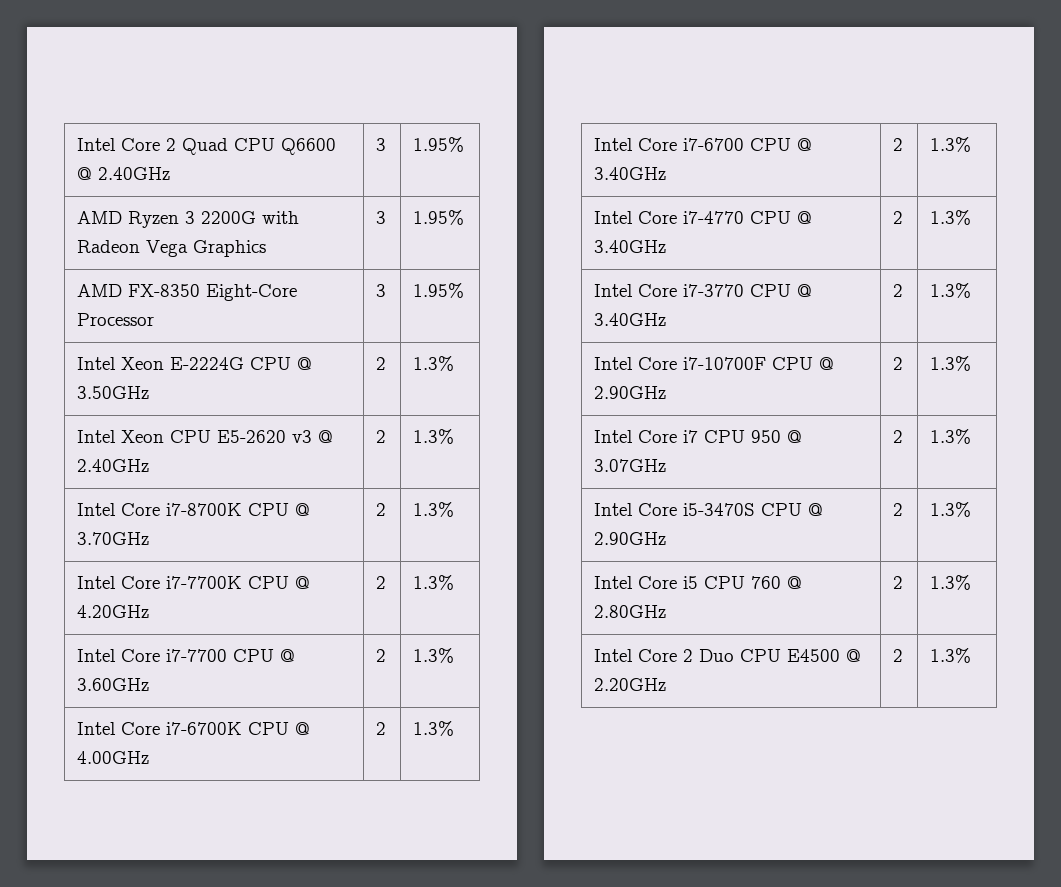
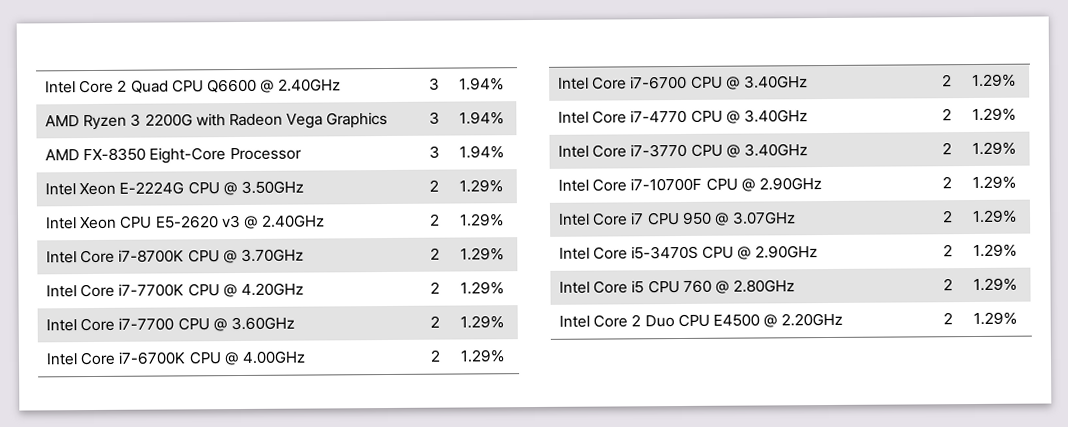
- Intel Core 2 Quad CPU Q6600 @ 2.40GHz | 3 | 1.95%
+ Intel Core 2 Quad CPU Q6600 @ 2.40GHz | 3 | 1.94%
- AMD Ryzen 3 2200G with Radeon Vega Graphics | 3 | 1.95%
+ AMD Ryzen 3 2200G with Radeon Vega Graphics | 3 | 1.94%
- AMD FX-8350 Eight-Core Processor | 3 | 1.95%
+ AMD FX-8350 Eight-Core Processor | 3 | 1.94%
- Intel Xeon E-2224G CPU @ 3.50GHz | 2 | 1.3%
+ Intel Xeon E-2224G CPU @ 3.50GHz | 2 | 1.29%
- Intel Xeon CPU E5-2620 v3 @ 2.40GHz | 2 | 1.3%
+ Intel Xeon CPU E5-2620 v3 @ 2.40GHz | 2 | 1.29%
- Intel Core i7-8700K CPU @ 3.70GHz | 2 | 1.3%
+ Intel Core i7-8700K CPU @ 3.70GHz | 2 | 1.29%
- Intel Core i7-7700K CPU @ 4.20GHz | 2 | 1.3%
+ Intel Core i7-7700K CPU @ 4.20GHz | 2 | 1.29%
- Intel Core i7-7700 CPU @ 3.60GHz | 2 | 1.3%
+ Intel Core i7-7700 CPU @ 3.60GHz | 2 | 1.29%
- Intel Core i7-6700K CPU @ 4.00GHz | 2 | 1.3%
+ Intel Core i7-6700K CPU @ 4.00GHz | 2 | 1.29%
- Intel Core i7-6700 CPU @ 3.40GHz | 2 | 1.3%
+ Intel Core i7-6700 CPU @ 3.40GHz | 2 | 1.29%
- Intel Core i7-4770 CPU @ 3.40GHz | 2 | 1.3%
+ Intel Core i7-4770 CPU @ 3.40GHz | 2 | 1.29%
- Intel Core i7-3770 CPU @ 3.40GHz | 2 | 1.3%
+ Intel Core i7-3770 CPU @ 3.40GHz | 2 | 1.29%
- Intel Core i7-10700F CPU @ 2.90GHz | 2 | 1.3%
+ Intel Core i7-10700F CPU @ 2.90GHz | 2 | 1.29%
- Intel Core i7 CPU 950 @ 3.07GHz | 2 | 1.3%
+ Intel Core i7 CPU 950 @ 3.07GHz | 2 | 1.29%
- Intel Core i5-3470S CPU @ 2.90GHz | 2 | 1.3%
+ Intel Core i5-3470S CPU @ 2.90GHz | 2 | 1.29%
- Intel Core i5 CPU 760 @ 2.80GHz | 2 | 1.3%
+ Intel Core i5 CPU 760 @ 2.80GHz | 2 | 1.29%
- Intel Core 2 Duo CPU E4500 @ 2.20GHz | 2 | 1.3%
+ Intel Core 2 Duo CPU E4500 @ 2.20GHz | 2 | 1.29%

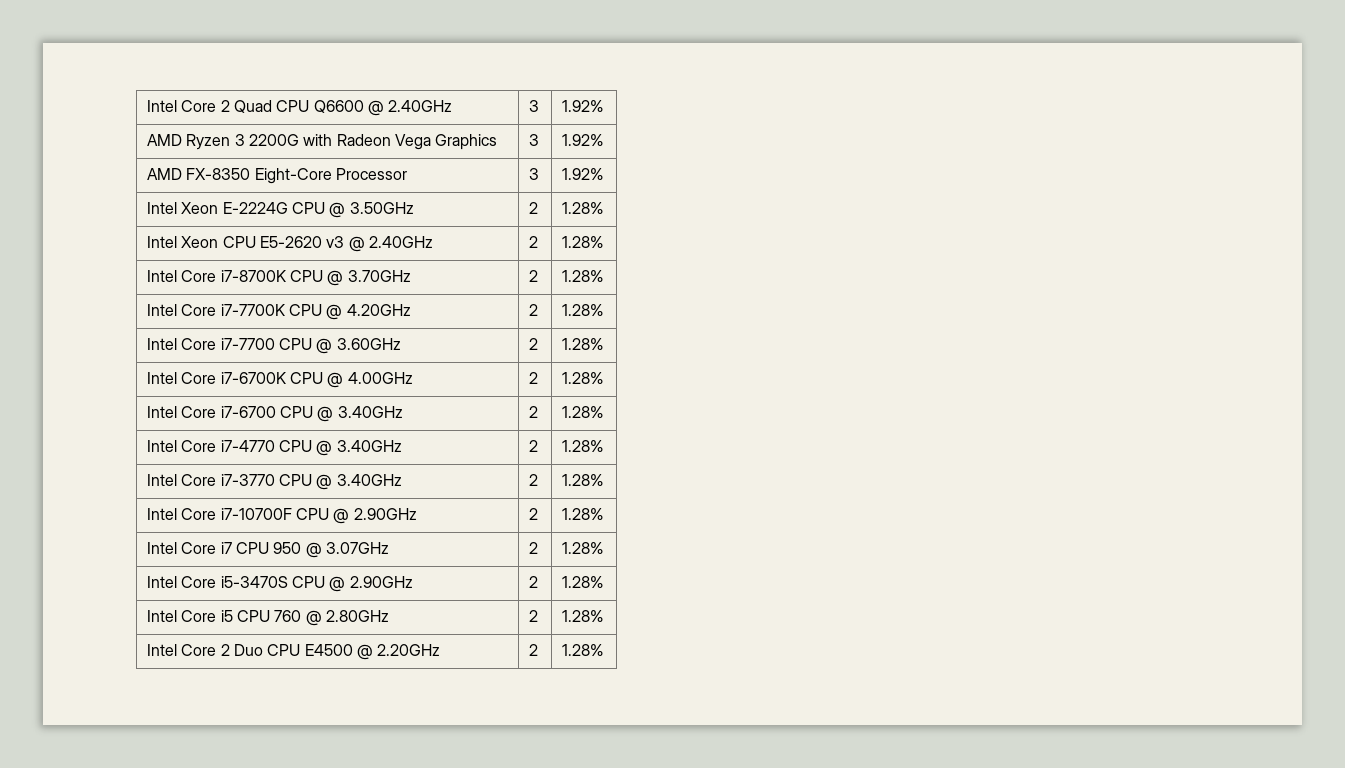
- Intel Core 2 Quad CPU Q6600 @ 2.40GHz | 3 | 1.94%
+ Intel Core 2 Quad CPU Q6600 @ 2.40GHz | 3 | 1.92%
- AMD Ryzen 3 2200G with Radeon Vega Graphics | 3 | 1.94%
+ AMD Ryzen 3 2200G with Radeon Vega Graphics | 3 | 1.92%
- AMD FX-8350 Eight-Core Processor | 3 | 1.94%
+ AMD FX-8350 Eight-Core Processor | 3 | 1.92%
- Intel Xeon E-2224G CPU @ 3.50GHz | 2 | 1.29%
+ Intel Xeon E-2224G CPU @ 3.50GHz | 2 | 1.28%
- Intel Xeon CPU E5-2620 v3 @ 2.40GHz | 2 | 1.29%
+ Intel Xeon CPU E5-2620 v3 @ 2.40GHz | 2 | 1.28%
- Intel Core i7-8700K CPU @ 3.70GHz | 2 | 1.29%
+ Intel Core i7-8700K CPU @ 3.70GHz | 2 | 1.28%
- Intel Core i7-7700K CPU @ 4.20GHz | 2 | 1.29%
+ Intel Core i7-7700K CPU @ 4.20GHz | 2 | 1.28%
- Intel Core i7-7700 CPU @ 3.60GHz | 2 | 1.29%
+ Intel Core i7-7700 CPU @ 3.60GHz | 2 | 1.28%
- Intel Core i7-6700K CPU @ 4.00GHz | 2 | 1.29%
+ Intel Core i7-6700K CPU @ 4.00GHz | 2 | 1.28%
- Intel Core i7-6700 CPU @ 3.40GHz | 2 | 1.29%
+ Intel Core i7-6700 CPU @ 3.40GHz | 2 | 1.28%
- Intel Core i7-4770 CPU @ 3.40GHz | 2 | 1.29%
+ Intel Core i7-4770 CPU @ 3.40GHz | 2 | 1.28%
- Intel Core i7-3770 CPU @ 3.40GHz | 2 | 1.29%
+ Intel Core i7-3770 CPU @ 3.40GHz | 2 | 1.28%
- Intel Core i7-10700F CPU @ 2.90GHz | 2 | 1.29%
+ Intel Core i7-10700F CPU @ 2.90GHz | 2 | 1.28%
- Intel Core i7 CPU 950 @ 3.07GHz | 2 | 1.29%
+ Intel Core i7 CPU 950 @ 3.07GHz | 2 | 1.28%
- Intel Core i5-3470S CPU @ 2.90GHz | 2 | 1.29%
+ Intel Core i5-3470S CPU @ 2.90GHz | 2 | 1.28%
- Intel Core i5 CPU 760 @ 2.80GHz | 2 | 1.29%
+ Intel Core i5 CPU 760 @ 2.80GHz | 2 | 1.28%
- Intel Core 2 Duo CPU E4500 @ 2.20GHz | 2 | 1.29%
+ Intel Core 2 Duo CPU E4500 @ 2.20GHz | 2 | 1.28%

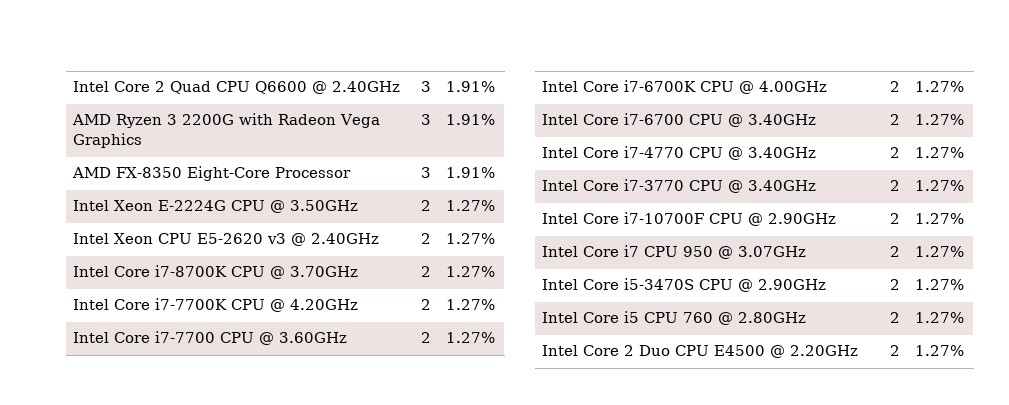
- Intel Core 2 Quad CPU Q6600 @ 2.40GHz | 3 | 1.92%
+ Intel Core 2 Quad CPU Q6600 @ 2.40GHz | 3 | 1.91%
- AMD Ryzen 3 2200G with Radeon Vega Graphics | 3 | 1.92%
+ AMD Ryzen 3 2200G with Radeon Vega Graphics | 3 | 1.91%
- AMD FX-8350 Eight-Core Processor | 3 | 1.92%
+ AMD FX-8350 Eight-Core Processor | 3 | 1.91%
- Intel Xeon E-2224G CPU @ 3.50GHz | 2 | 1.28%
+ Intel Xeon E-2224G CPU @ 3.50GHz | 2 | 1.27%
- Intel Xeon CPU E5-2620 v3 @ 2.40GHz | 2 | 1.28%
+ Intel Xeon CPU E5-2620 v3 @ 2.40GHz | 2 | 1.27%
- Intel Core i7-8700K CPU @ 3.70GHz | 2 | 1.28%
+ Intel Core i7-8700K CPU @ 3.70GHz | 2 | 1.27%
- Intel Core i7-7700K CPU @ 4.20GHz | 2 | 1.28%
+ Intel Core i7-7700K CPU @ 4.20GHz | 2 | 1.27%
- Intel Core i7-7700 CPU @ 3.60GHz | 2 | 1.28%
+ Intel Core i7-7700 CPU @ 3.60GHz | 2 | 1.27%
- Intel Core i7-6700K CPU @ 4.00GHz | 2 | 1.28%
+ Intel Core i7-6700K CPU @ 4.00GHz | 2 | 1.27%
- Intel Core i7-6700 CPU @ 3.40GHz | 2 | 1.28%
+ Intel Core i7-6700 CPU @ 3.40GHz | 2 | 1.27%
- Intel Core i7-4770 CPU @ 3.40GHz | 2 | 1.28%
+ Intel Core i7-4770 CPU @ 3.40GHz | 2 | 1.27%
- Intel Core i7-3770 CPU @ 3.40GHz | 2 | 1.28%
+ Intel Core i7-3770 CPU @ 3.40GHz | 2 | 1.27%
- Intel Core i7-10700F CPU @ 2.90GHz | 2 | 1.28%
+ Intel Core i7-10700F CPU @ 2.90GHz | 2 | 1.27%
- Intel Core i7 CPU 950 @ 3.07GHz | 2 | 1.28%
+ Intel Core i7 CPU 950 @ 3.07GHz | 2 | 1.27%
- Intel Core i5-3470S CPU @ 2.90GHz | 2 | 1.28%
+ Intel Core i5-3470S CPU @ 2.90GHz | 2 | 1.27%
- Intel Core i5 CPU 760 @ 2.80GHz | 2 | 1.28%
+ Intel Core i5 CPU 760 @ 2.80GHz | 2 | 1.27%
- Intel Core 2 Duo CPU E4500 @ 2.20GHz | 2 | 1.28%
+ Intel Core 2 Duo CPU E4500 @ 2.20GHz | 2 | 1.27%

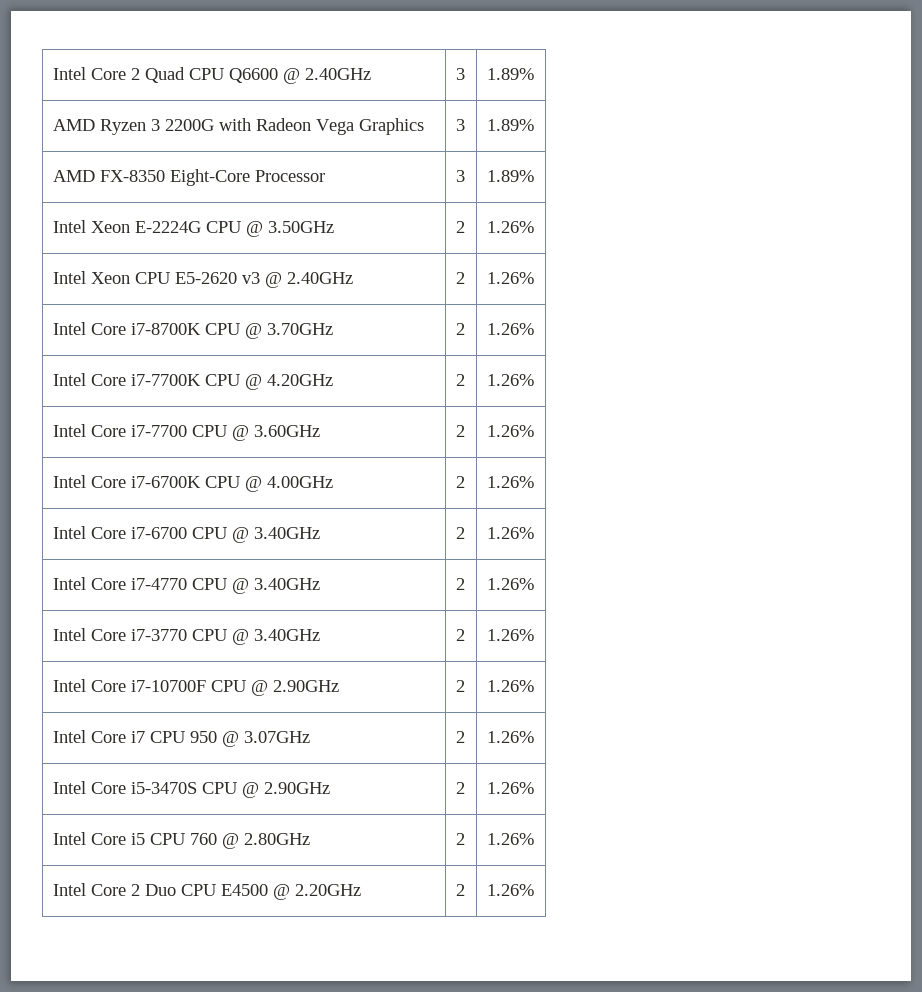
- Intel Core 2 Quad CPU Q6600 @ 2.40GHz | 3 | 1.91%
+ Intel Core 2 Quad CPU Q6600 @ 2.40GHz | 3 | 1.89%
- AMD Ryzen 3 2200G with Radeon Vega Graphics | 3 | 1.91%
+ AMD Ryzen 3 2200G with Radeon Vega Graphics | 3 | 1.89%
- AMD FX-8350 Eight-Core Processor | 3 | 1.91%
+ AMD FX-8350 Eight-Core Processor | 3 | 1.89%
- Intel Xeon E-2224G CPU @ 3.50GHz | 2 | 1.27%
+ Intel Xeon E-2224G CPU @ 3.50GHz | 2 | 1.26%
- Intel Xeon CPU E5-2620 v3 @ 2.40GHz | 2 | 1.27%
+ Intel Xeon CPU E5-2620 v3 @ 2.40GHz | 2 | 1.26%
- Intel Core i7-8700K CPU @ 3.70GHz | 2 | 1.27%
+ Intel Core i7-8700K CPU @ 3.70GHz | 2 | 1.26%
- Intel Core i7-7700K CPU @ 4.20GHz | 2 | 1.27%
+ Intel Core i7-7700K CPU @ 4.20GHz | 2 | 1.26%
- Intel Core i7-7700 CPU @ 3.60GHz | 2 | 1.27%
+ Intel Core i7-7700 CPU @ 3.60GHz | 2 | 1.26%
- Intel Core i7-6700K CPU @ 4.00GHz | 2 | 1.27%
+ Intel Core i7-6700K CPU @ 4.00GHz | 2 | 1.26%
- Intel Core i7-6700 CPU @ 3.40GHz | 2 | 1.27%
+ Intel Core i7-6700 CPU @ 3.40GHz | 2 | 1.26%
- Intel Core i7-4770 CPU @ 3.40GHz | 2 | 1.27%
+ Intel Core i7-4770 CPU @ 3.40GHz | 2 | 1.26%
- Intel Core i7-3770 CPU @ 3.40GHz | 2 | 1.27%
+ Intel Core i7-3770 CPU @ 3.40GHz | 2 | 1.26%
- Intel Core i7-10700F CPU @ 2.90GHz | 2 | 1.27%
+ Intel Core i7-10700F CPU @ 2.90GHz | 2 | 1.26%
- Intel Core i7 CPU 950 @ 3.07GHz | 2 | 1.27%
+ Intel Core i7 CPU 950 @ 3.07GHz | 2 | 1.26%
- Intel Core i5-3470S CPU @ 2.90GHz | 2 | 1.27%
+ Intel Core i5-3470S CPU @ 2.90GHz | 2 | 1.26%
- Intel Core i5 CPU 760 @ 2.80GHz | 2 | 1.27%
+ Intel Core i5 CPU 760 @ 2.80GHz | 2 | 1.26%
- Intel Core 2 Duo CPU E4500 @ 2.20GHz | 2 | 1.27%
+ Intel Core 2 Duo CPU E4500 @ 2.20GHz | 2 | 1.26%

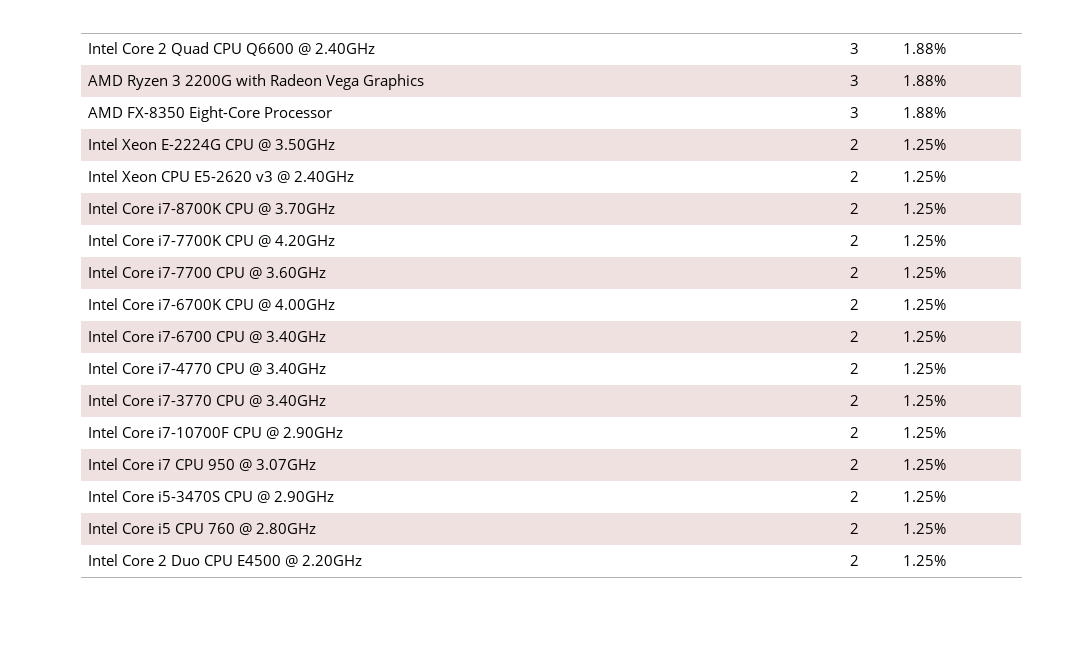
- Intel Core 2 Quad CPU Q6600 @ 2.40GHz | 3 | 1.89%
+ Intel Core 2 Quad CPU Q6600 @ 2.40GHz | 3 | 1.88%
- AMD Ryzen 3 2200G with Radeon Vega Graphics | 3 | 1.89%
+ AMD Ryzen 3 2200G with Radeon Vega Graphics | 3 | 1.88%
- AMD FX-8350 Eight-Core Processor | 3 | 1.89%
+ AMD FX-8350 Eight-Core Processor | 3 | 1.88%
- Intel Xeon E-2224G CPU @ 3.50GHz | 2 | 1.26%
+ Intel Xeon E-2224G CPU @ 3.50GHz | 2 | 1.25%
- Intel Xeon CPU E5-2620 v3 @ 2.40GHz | 2 | 1.26%
+ Intel Xeon CPU E5-2620 v3 @ 2.40GHz | 2 | 1.25%
- Intel Core i7-8700K CPU @ 3.70GHz | 2 | 1.26%
+ Intel Core i7-8700K CPU @ 3.70GHz | 2 | 1.25%
- Intel Core i7-7700K CPU @ 4.20GHz | 2 | 1.26%
+ Intel Core i7-7700K CPU @ 4.20GHz | 2 | 1.25%
- Intel Core i7-7700 CPU @ 3.60GHz | 2 | 1.26%
+ Intel Core i7-7700 CPU @ 3.60GHz | 2 | 1.25%
- Intel Core i7-6700K CPU @ 4.00GHz | 2 | 1.26%
+ Intel Core i7-6700K CPU @ 4.00GHz | 2 | 1.25%
- Intel Core i7-6700 CPU @ 3.40GHz | 2 | 1.26%
+ Intel Core i7-6700 CPU @ 3.40GHz | 2 | 1.25%
- Intel Core i7-4770 CPU @ 3.40GHz | 2 | 1.26%
+ Intel Core i7-4770 CPU @ 3.40GHz | 2 | 1.25%
- Intel Core i7-3770 CPU @ 3.40GHz | 2 | 1.26%
+ Intel Core i7-3770 CPU @ 3.40GHz | 2 | 1.25%
- Intel Core i7-10700F CPU @ 2.90GHz | 2 | 1.26%
+ Intel Core i7-10700F CPU @ 2.90GHz | 2 | 1.25%
- Intel Core i7 CPU 950 @ 3.07GHz | 2 | 1.26%
+ Intel Core i7 CPU 950 @ 3.07GHz | 2 | 1.25%
- Intel Core i5-3470S CPU @ 2.90GHz | 2 | 1.26%
+ Intel Core i5-3470S CPU @ 2.90GHz | 2 | 1.25%
- Intel Core i5 CPU 760 @ 2.80GHz | 2 | 1.26%
+ Intel Core i5 CPU 760 @ 2.80GHz | 2 | 1.25%
- Intel Core 2 Duo CPU E4500 @ 2.20GHz | 2 | 1.26%
+ Intel Core 2 Duo CPU E4500 @ 2.20GHz | 2 | 1.25%

